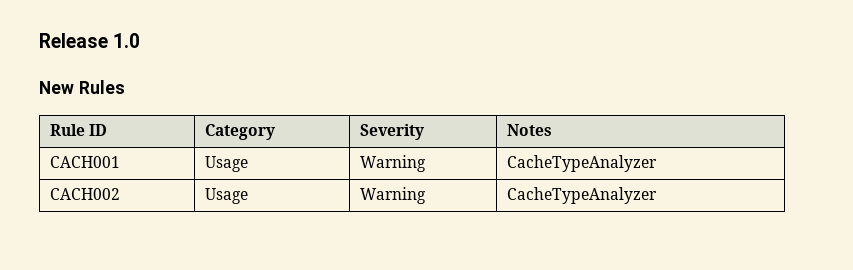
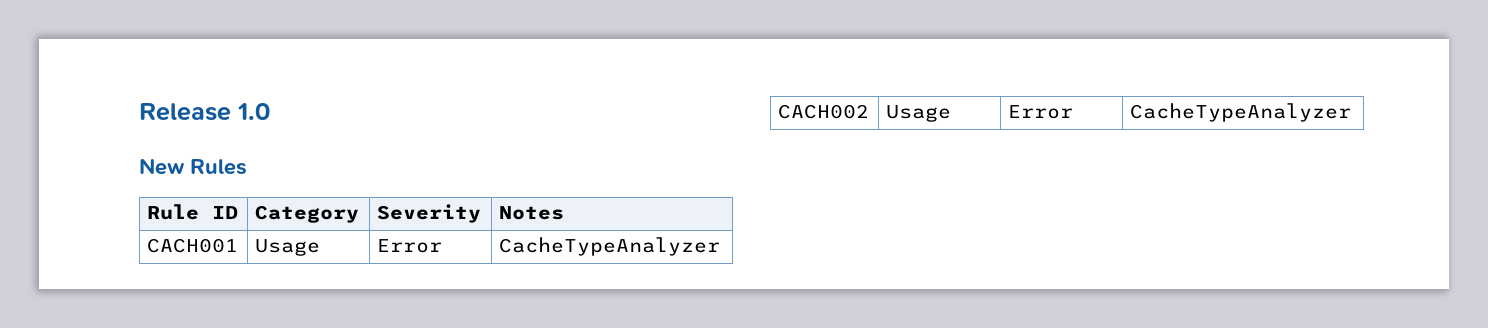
- CACH001 | Usage | Warning | CacheTypeAnalyzer
+ CACH001 | Usage | Error | CacheTypeAnalyzer
- CACH002 | Usage | Warning | CacheTypeAnalyzer
+ CACH002 | Usage | Error | CacheTypeAnalyzer

